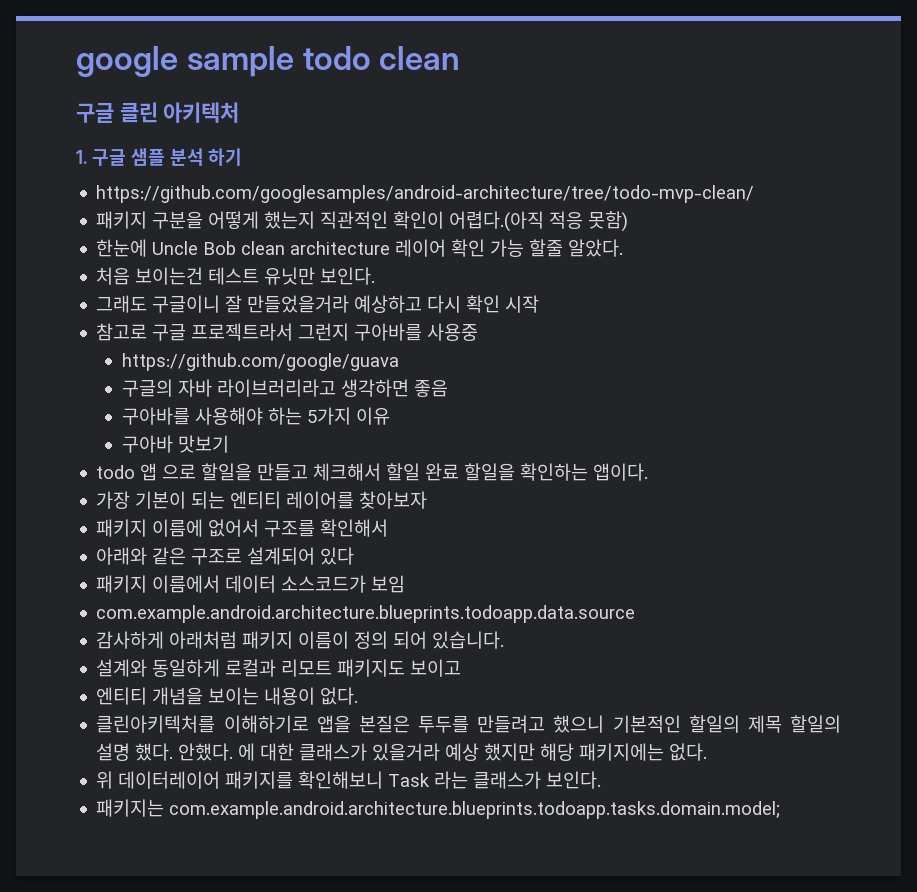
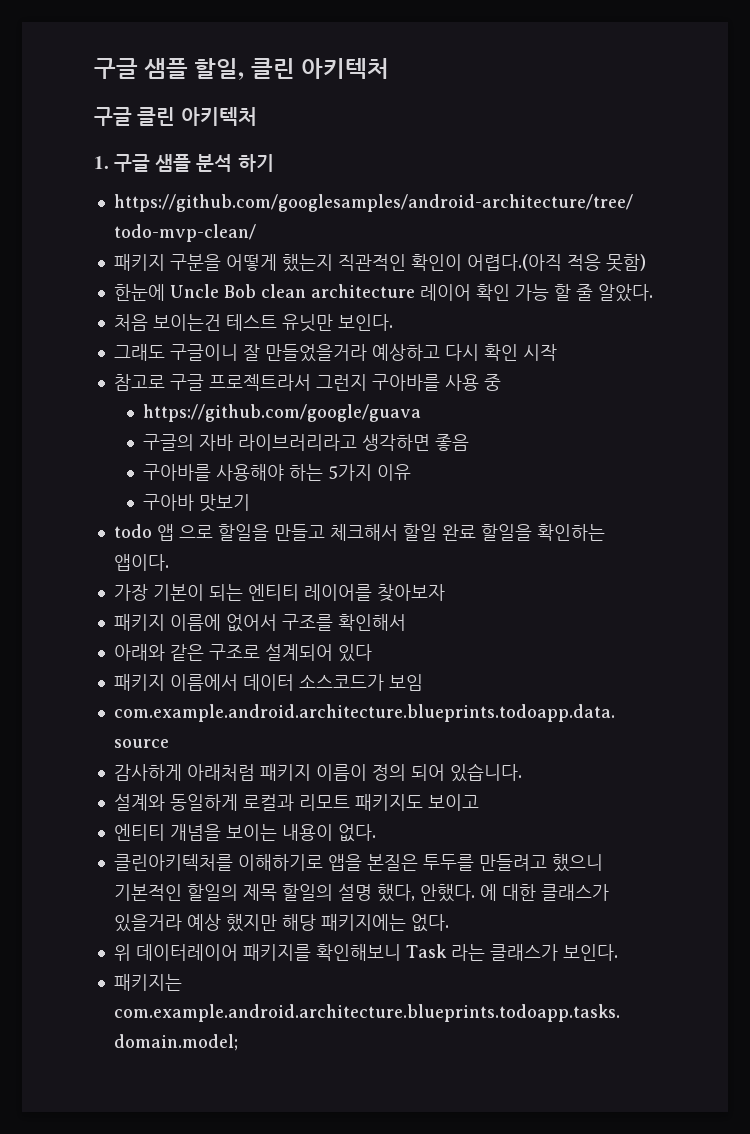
- google sample todo clean
+ 구글 샘플 할일, 클린 아키텍처
- 한눈에 Uncle Bob clean architecture 레이어 확인 가능 할줄 알았다.
+ 한눈에 Uncle Bob clean architecture 레이어 확인 가능 할 줄 알았다.
- 참고로 구글 프로젝트라서 그런지 구아바를 사용중
+ 참고로 구글 프로젝트라서 그런지 구아바를 사용 중
- 클린아키텍처를 이해하기로 앱을 본질은 투두를 만들려고 했으니 기본적인 할일의 제목 할일의 설명 했다. 안했다.
+ 클린아키텍처를 이해하기로 앱을 본질은 투두를 만들려고 했으니 기본적인 할일의 제목 할일의 설명 했다, 안했다.

